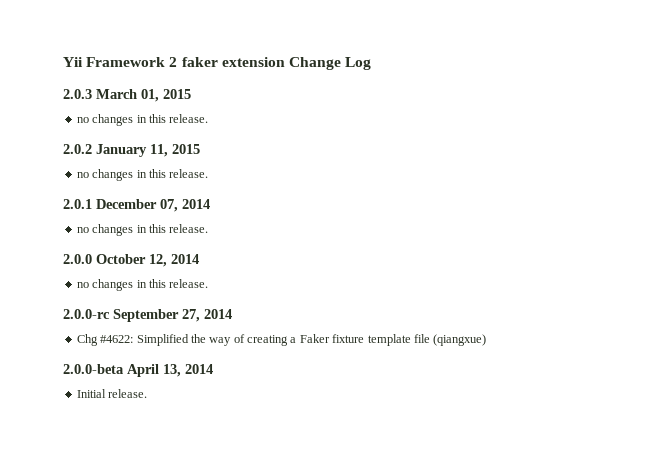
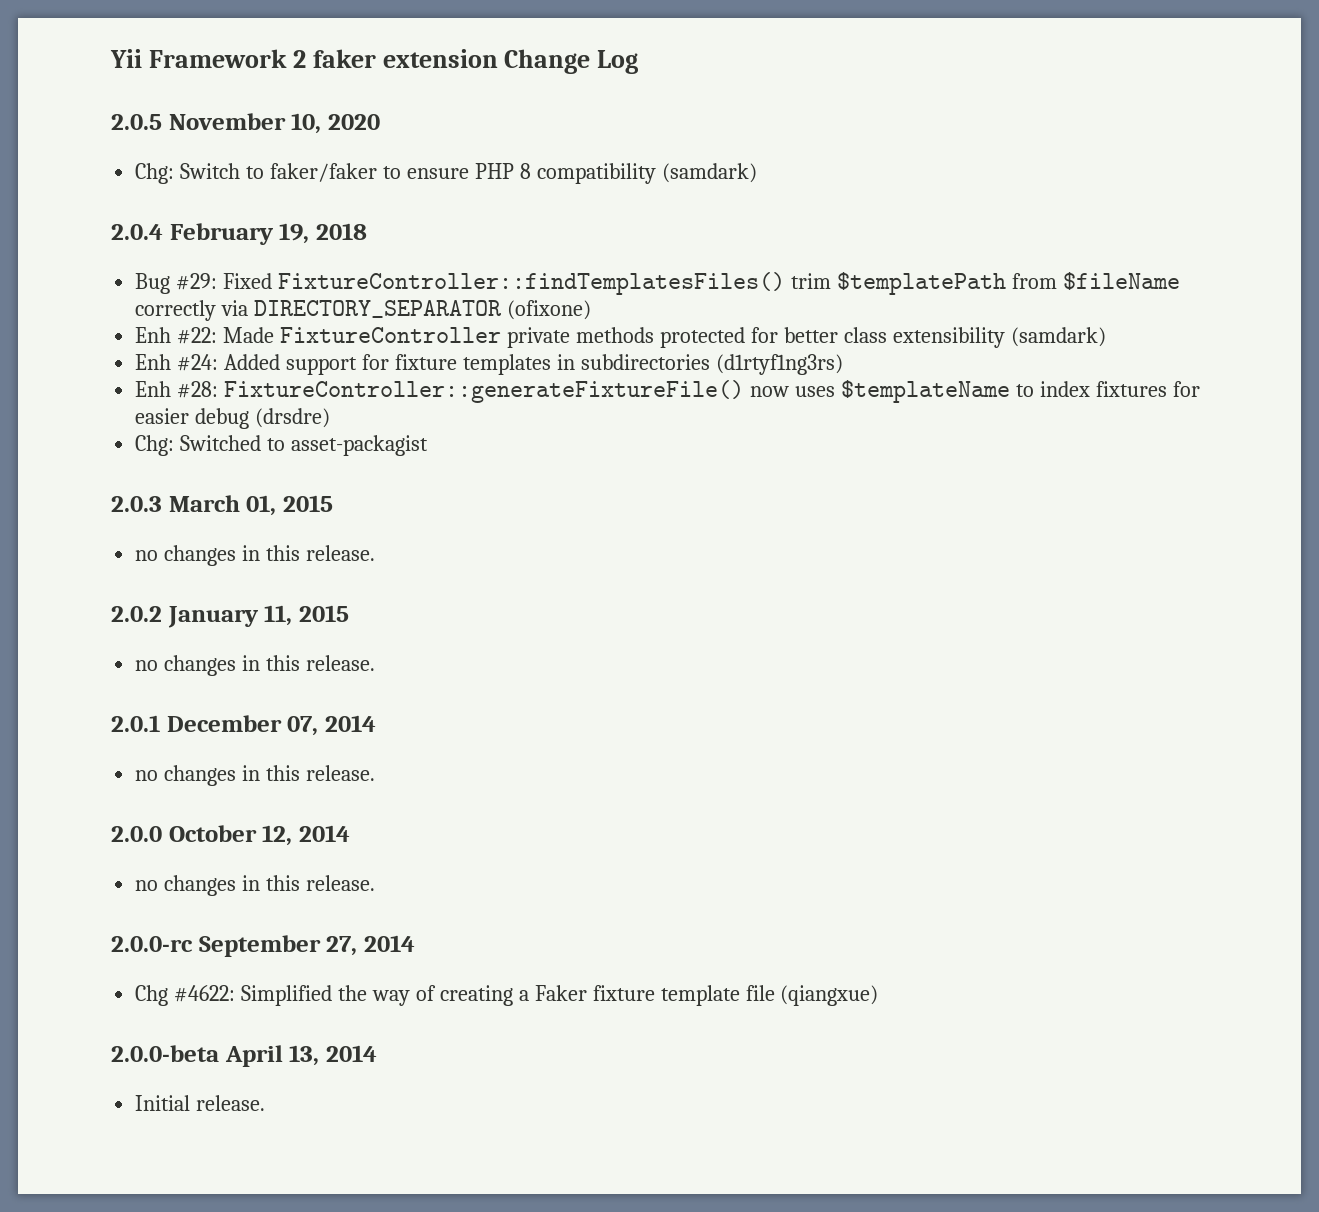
+ 2.0.5 November 10, 2020
+ Chg: Switch to faker/faker to ensure PHP 8 compatibility (samdark)
+ 2.0.4 February 19, 2018
+ Bug #29: Fixed FixtureController::findTemplatesFiles() trim $templatePath from $fileName correctly via DIRECTORY_SEPARATOR (ofixone)
+ Enh #22: Made FixtureController private methods protected for better class extensibility (samdark)
+ Enh #24: Added support for fixture templates in subdirectories (d1rtyf1ng3rs)
+ Enh #28: FixtureController::generateFixtureFile() now uses $templateName to index fixtures for easier debug (drsdre)
+ Chg: Switched to asset-packagist

